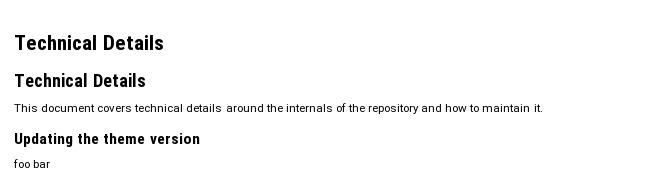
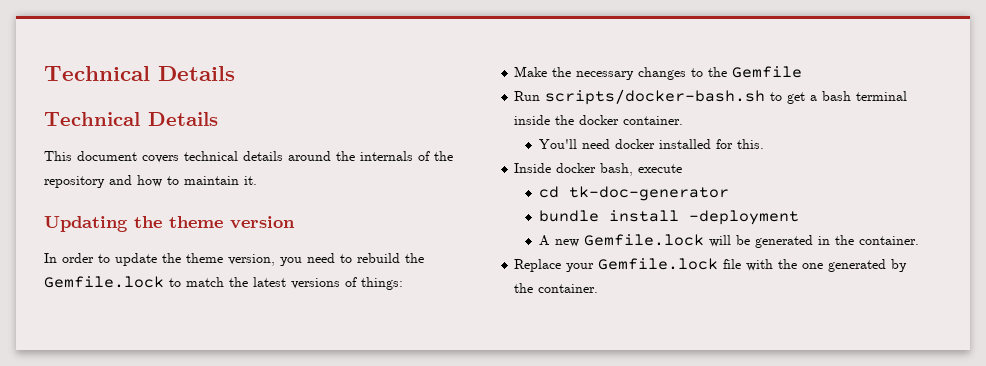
- foo bar
+ In order to update the theme version, you need to rebuild the Gemfile.lock to match the latest versions of things:
+ Make the necessary changes to the Gemfile
+ Run scripts/docker-bash.sh to get a bash terminal inside the docker container.
+ You'll need docker installed for this.
+ Inside docker bash, execute
+ cd tk-doc-generator
+ bundle install -deployment
+ A new Gemfile.lock will be generated in the container.
+ Replace your Gemfile.lock file with the one generated by the container.

